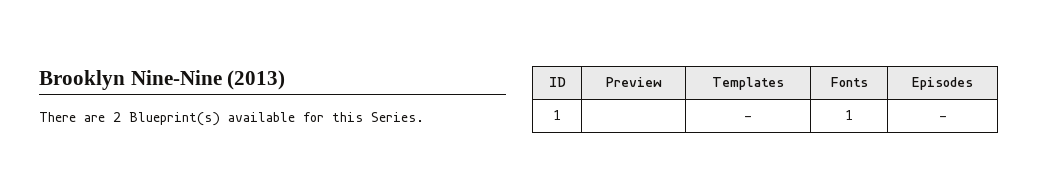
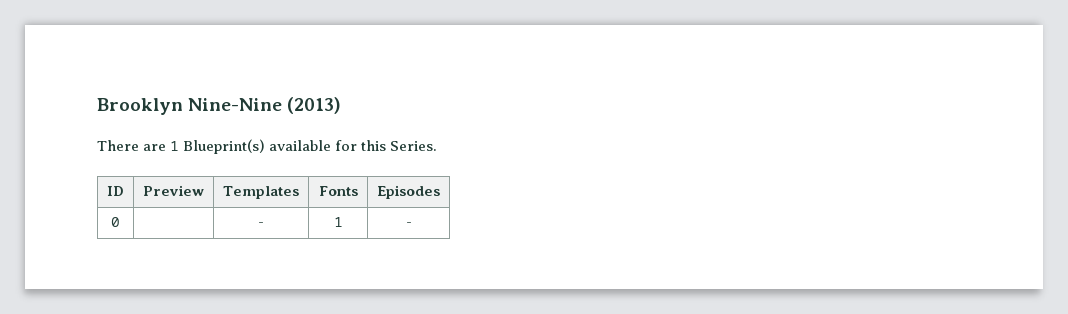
- There are 2 Blueprint(s) available for this Series.
+ There are 1 Blueprint(s) available for this Series.
- 1 | | - | 1 | -
+ 0 | | - | 1 | -

